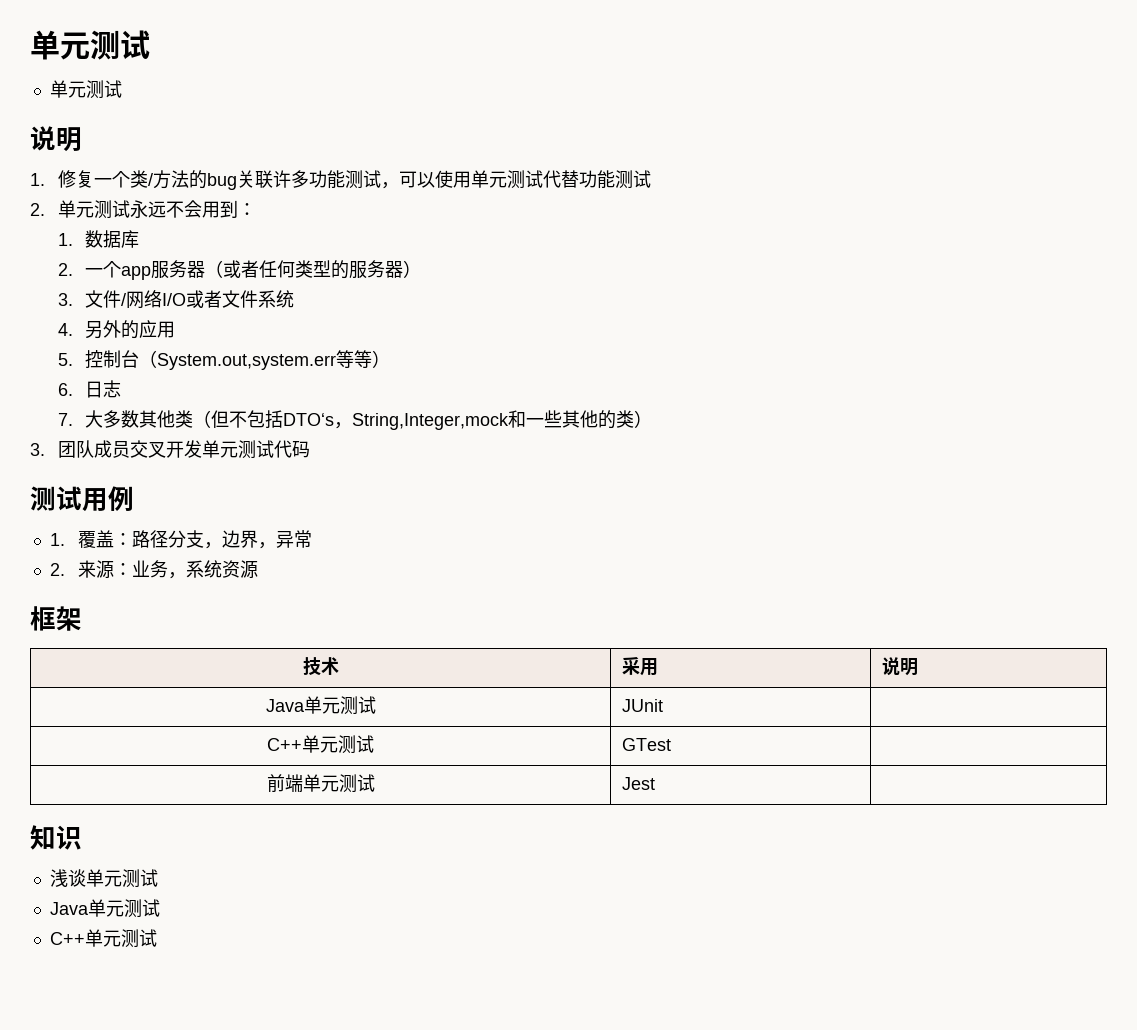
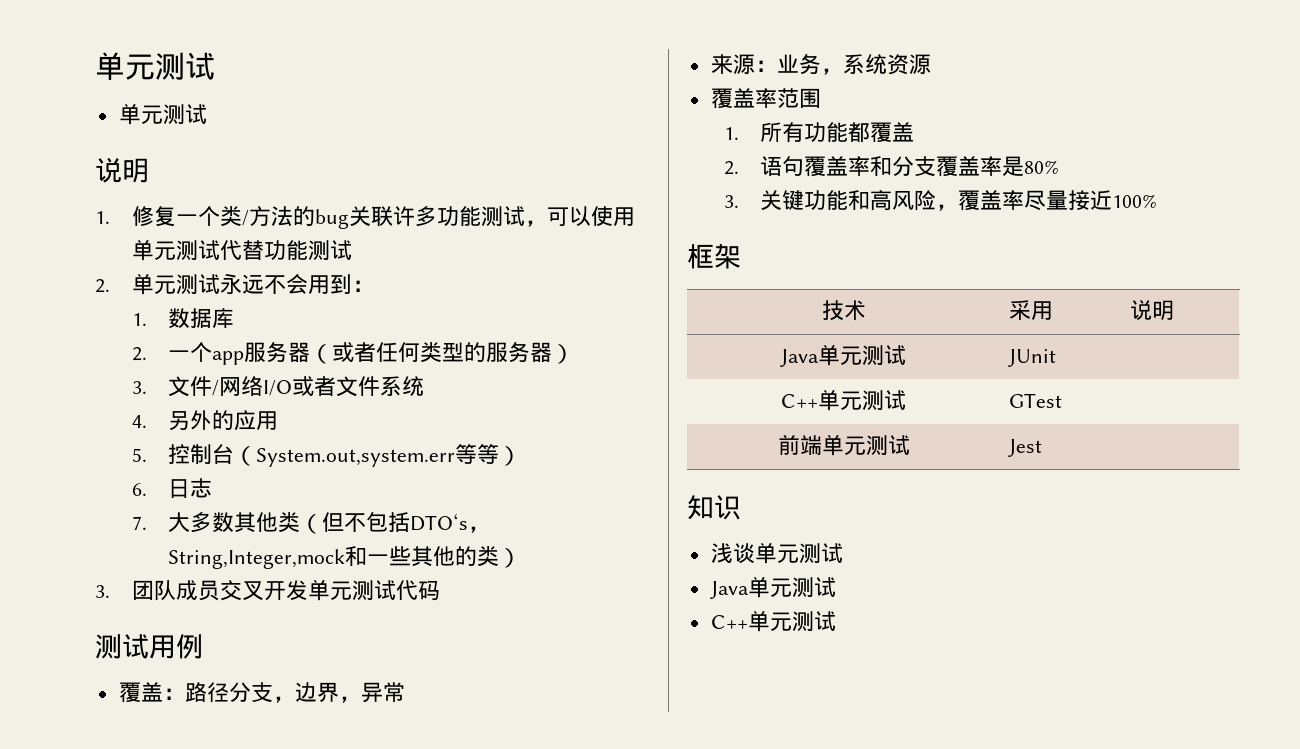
- 1.覆盖：路径分支，边界，异常
+ 覆盖：路径分支，边界，异常
- 2.来源：业务，系统资源
+ 来源：业务，系统资源
+ 覆盖率范围
+ 1.所有功能都覆盖
+ 2.语句覆盖率和分支覆盖率是80%
+ 3.关键功能和高风险，覆盖率尽量接近100%

